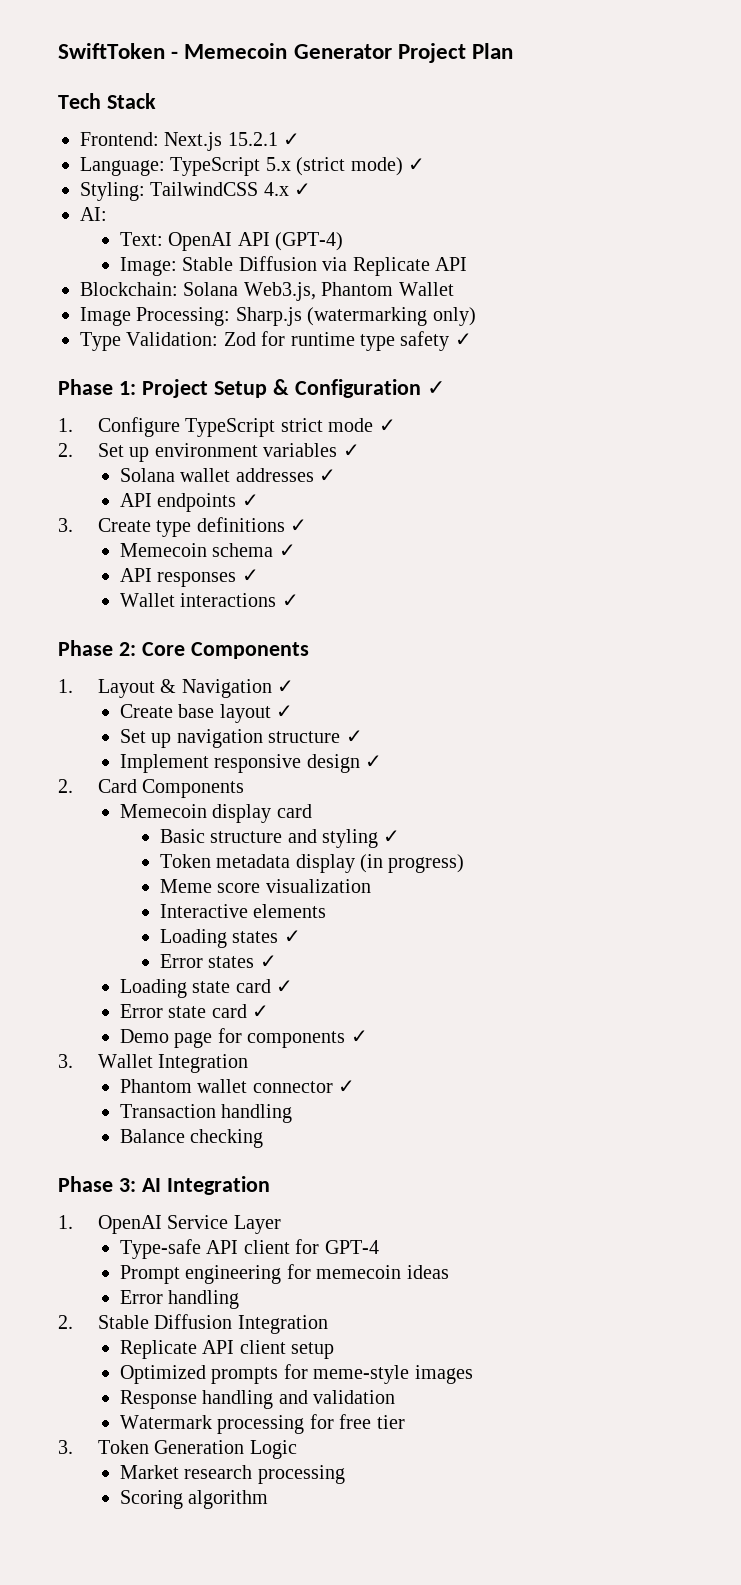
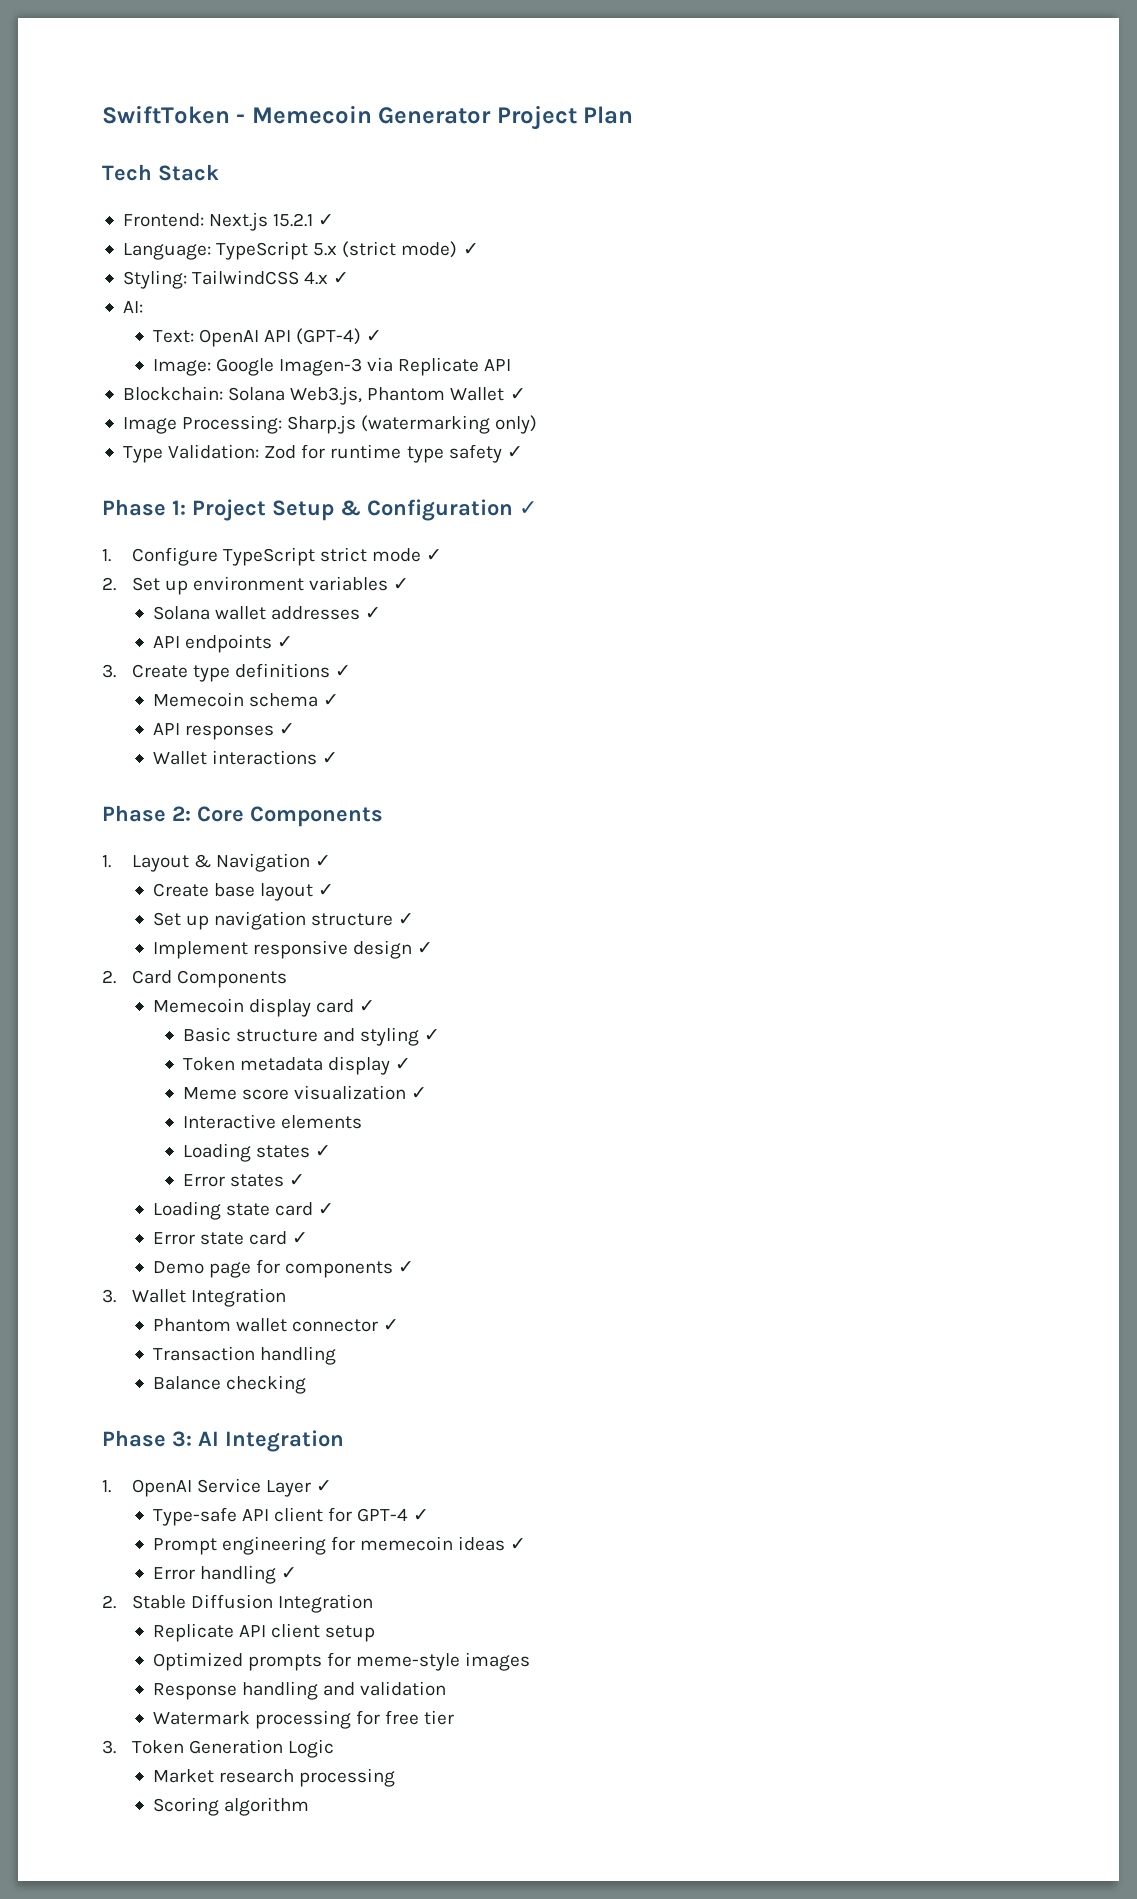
- Text: OpenAI API (GPT-4)
+ Text: OpenAI API (GPT-4) ✓
- Image: Stable Diffusion via Replicate API
+ Image: Google Imagen-3 via Replicate API
- Blockchain: Solana Web3.js, Phantom Wallet
+ Blockchain: Solana Web3.js, Phantom Wallet ✓
- Memecoin display card
+ Memecoin display card ✓
- Token metadata display (in progress)
+ Token metadata display ✓
- Meme score visualization
+ Meme score visualization ✓
- 1. OpenAI Service Layer
+ 1. OpenAI Service Layer ✓
- Type-safe API client for GPT-4
+ Type-safe API client for GPT-4 ✓
- Prompt engineering for memecoin ideas
+ Prompt engineering for memecoin ideas ✓
- Error handling
+ Error handling ✓

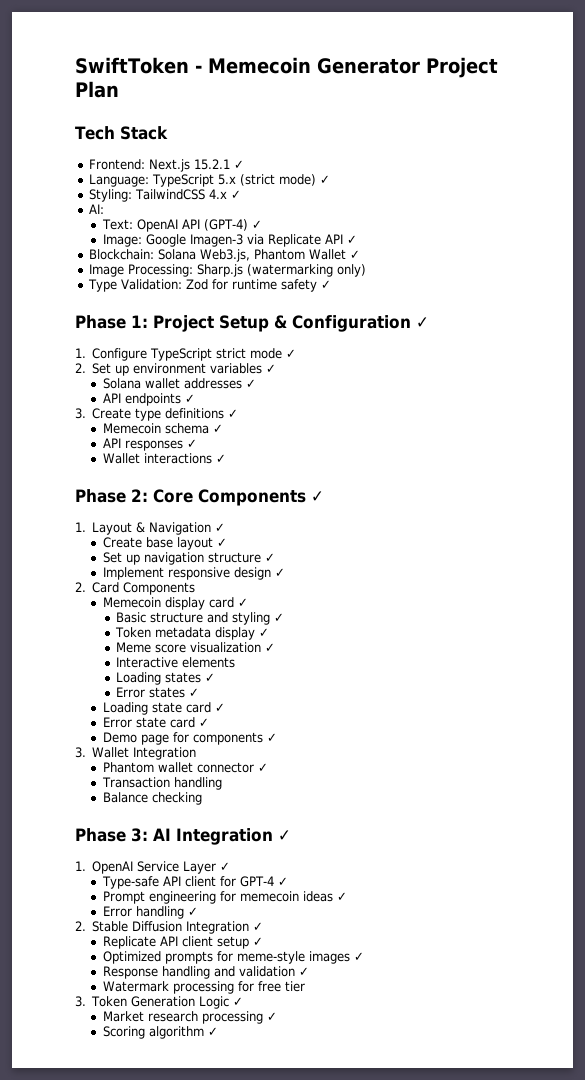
- Image: Google Imagen-3 via Replicate API
+ Image: Google Imagen-3 via Replicate API ✓
- Type Validation: Zod for runtime type safety ✓
+ Type Validation: Zod for runtime safety ✓
- Phase 2: Core Components
+ Phase 2: Core Components ✓
- Phase 3: AI Integration
+ Phase 3: AI Integration ✓
- 2. Stable Diffusion Integration
+ 2. Stable Diffusion Integration ✓
- Replicate API client setup
+ Replicate API client setup ✓
- Optimized prompts for meme-style images
+ Optimized prompts for meme-style images ✓
- Response handling and validation
+ Response handling and validation ✓
- 3. Token Generation Logic
+ 3. Token Generation Logic ✓
- Market research processing
+ Market research processing ✓
- Scoring algorithm
+ Scoring algorithm ✓

